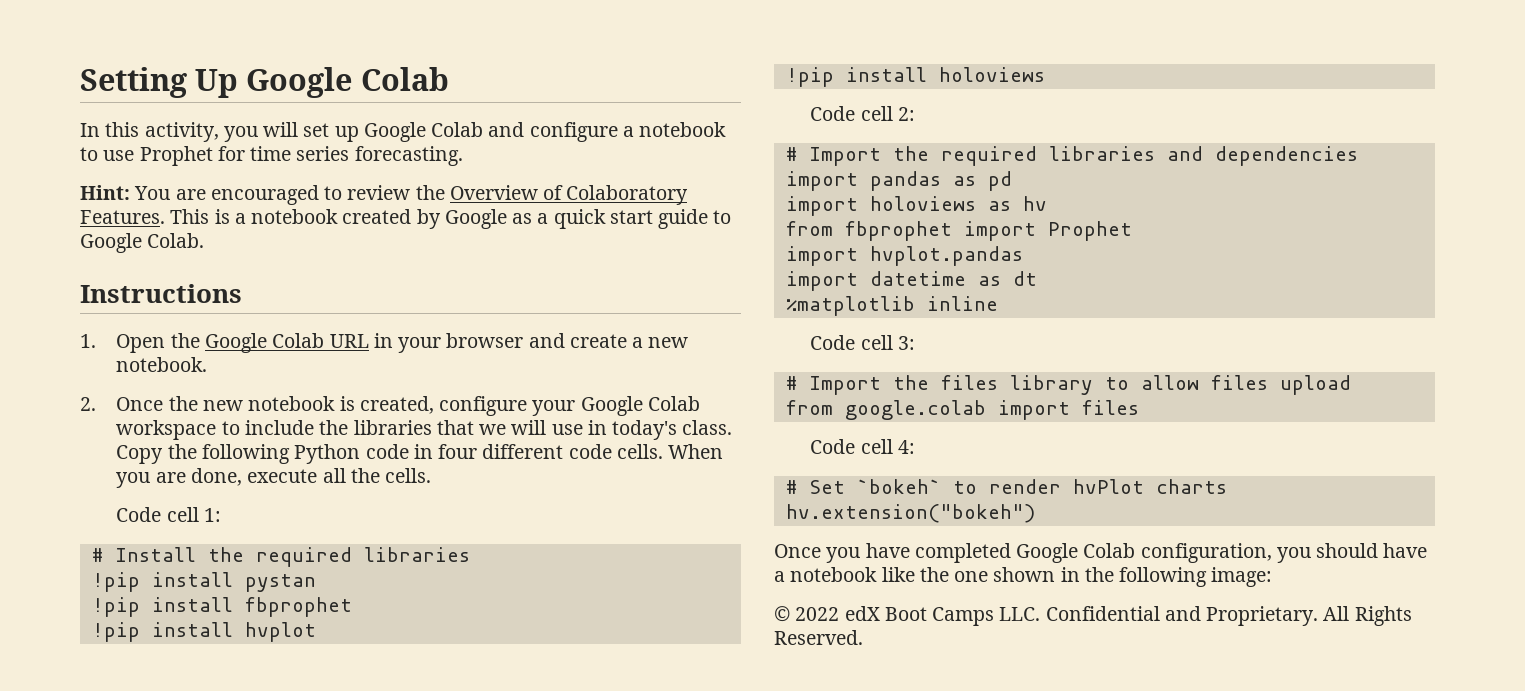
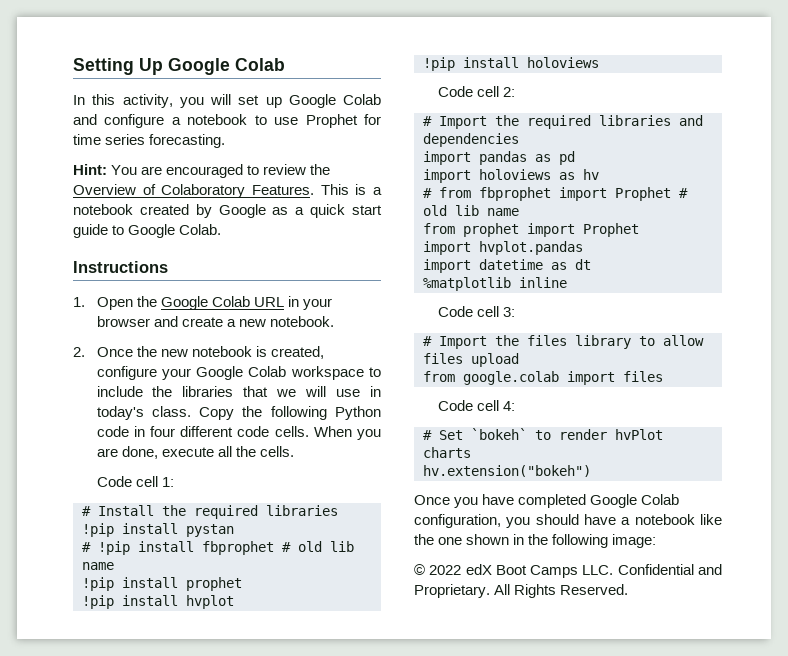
- !pip install fbprophet
+ # !pip install fbprophet # old lib name
+ !pip install prophet
- from fbprophet import Prophet
+ # from fbprophet import Prophet # old lib name
+ from prophet import Prophet

